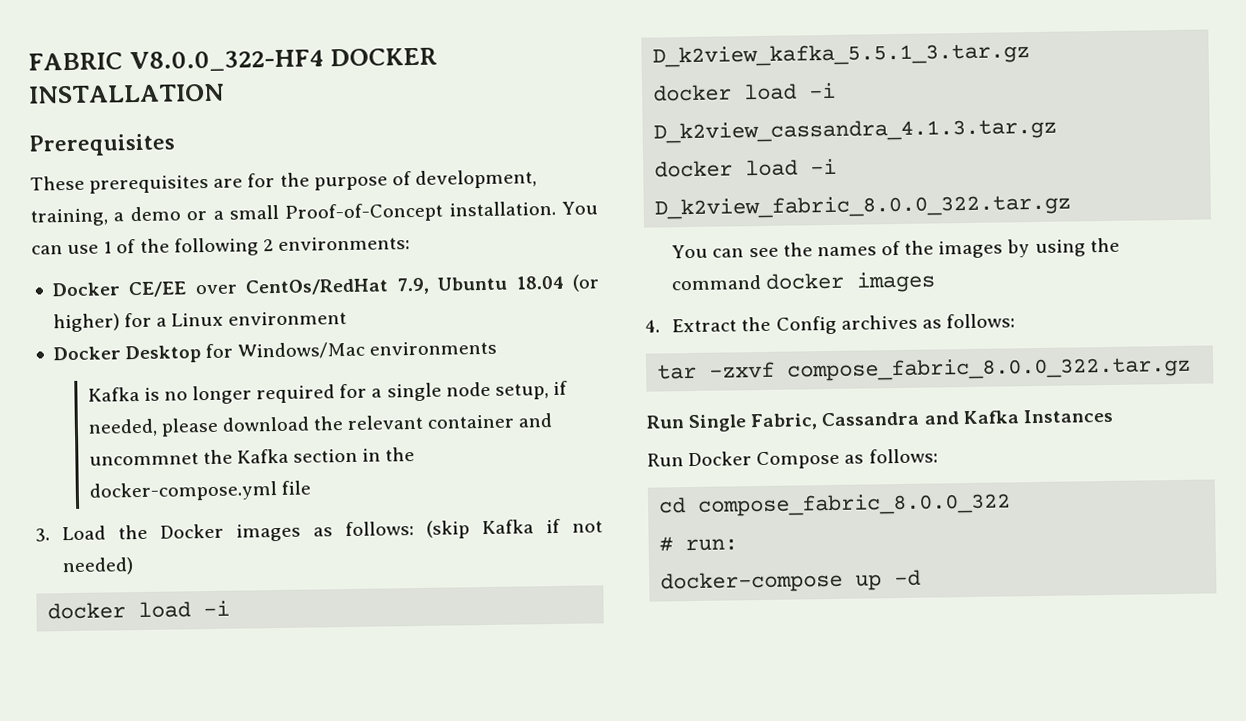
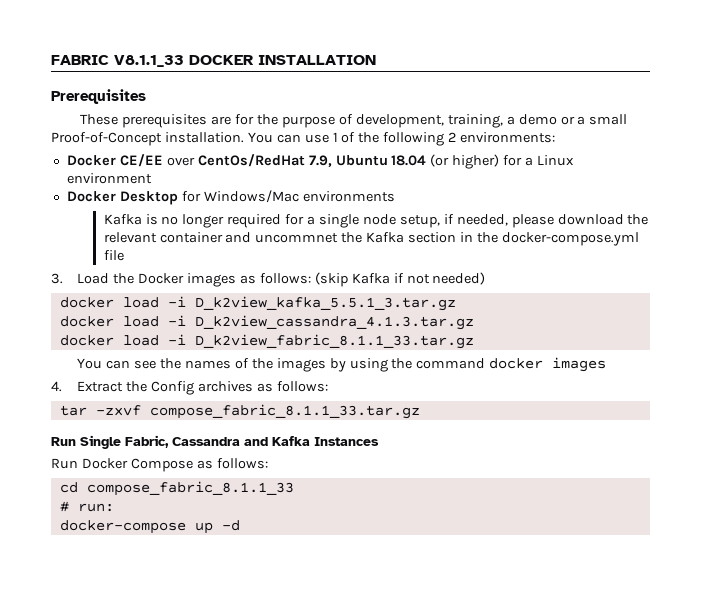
- FABRIC V8.0.0_322-HF4 DOCKER INSTALLATION
+ FABRIC V8.1.1_33 DOCKER INSTALLATION
- docker load -i D_k2view_fabric_8.0.0_322.tar.gz
+ docker load -i D_k2view_fabric_8.1.1_33.tar.gz
- tar -zxvf compose_fabric_8.0.0_322.tar.gz
+ tar -zxvf compose_fabric_8.1.1_33.tar.gz
- cd compose_fabric_8.0.0_322
+ cd compose_fabric_8.1.1_33

